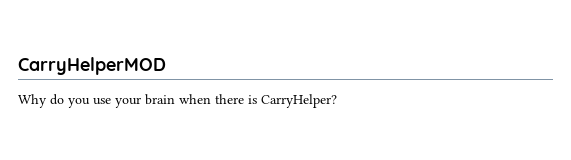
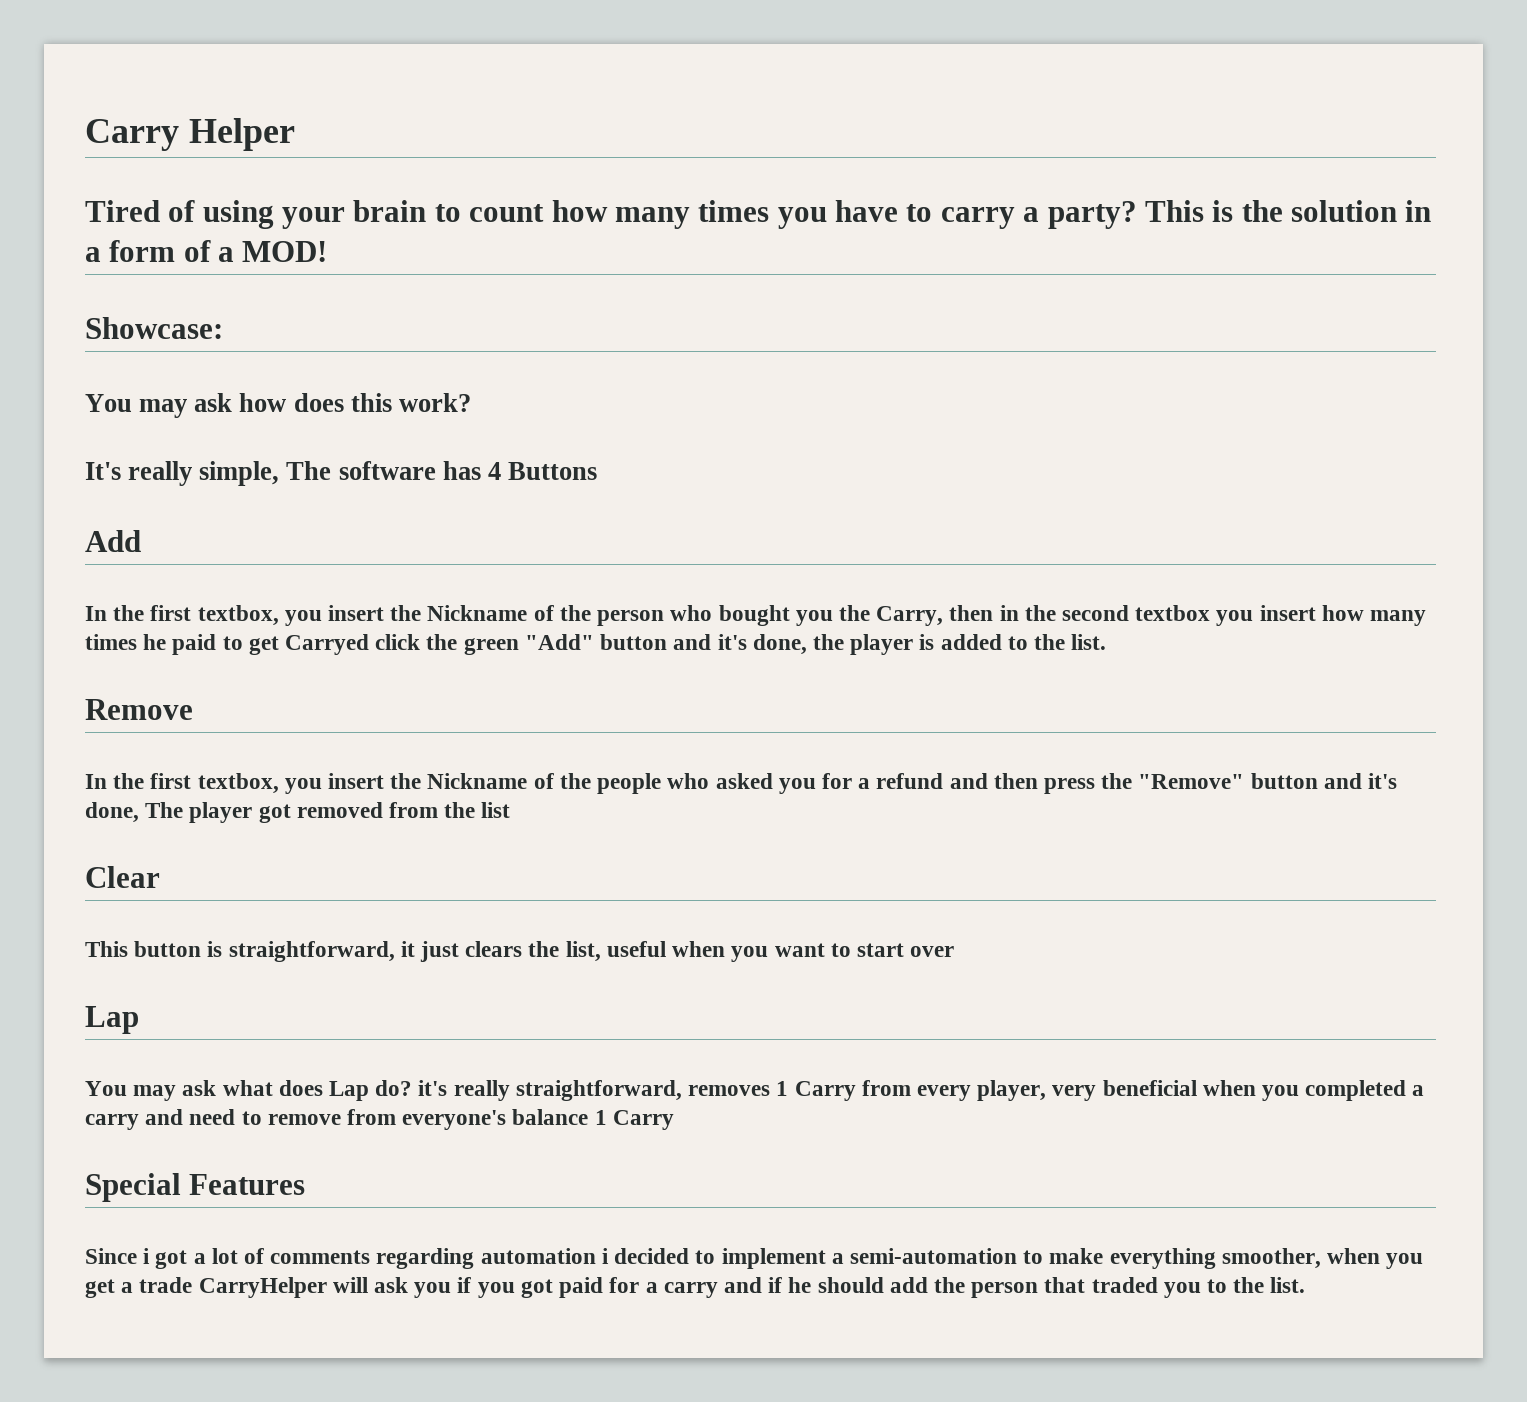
- CarryHelperMOD
- Why do you use your brain when there is CarryHelper?
+ Carry Helper
+ Tired of using your brain to count how many times you have to carry a party? This is the solution in a form of a MOD!
+ Showcase:
+ You may ask how does this work?
+ It's really simple, The software has 4 Buttons
+ Add
+ In the first textbox, you insert the Nickname of the person who bought you the Carry, then in the second textbox you insert how many times he paid to get Carryed click the green "Add" button and it's done, the player is added to the list.
+ Remove
+ In the first textbox, you insert the Nickname of the people who asked you for a refund and then press the "Remove" button and it's done, The player got removed from the list
+ Clear
+ This button is straightforward, it just clears the list, useful when you want to start over
+ Lap
+ You may ask what does Lap do? it's really straightforward, removes 1 Carry from every player, very beneficial when you completed a carry and need to remove from everyone's balance 1 Carry
+ Special Features
+ Since i got a lot of comments regarding automation i decided to implement a semi-automation to make everything smoother, when you get a trade CarryHelper will ask you if you got paid for a carry and if he should add the person that traded you to the list.

